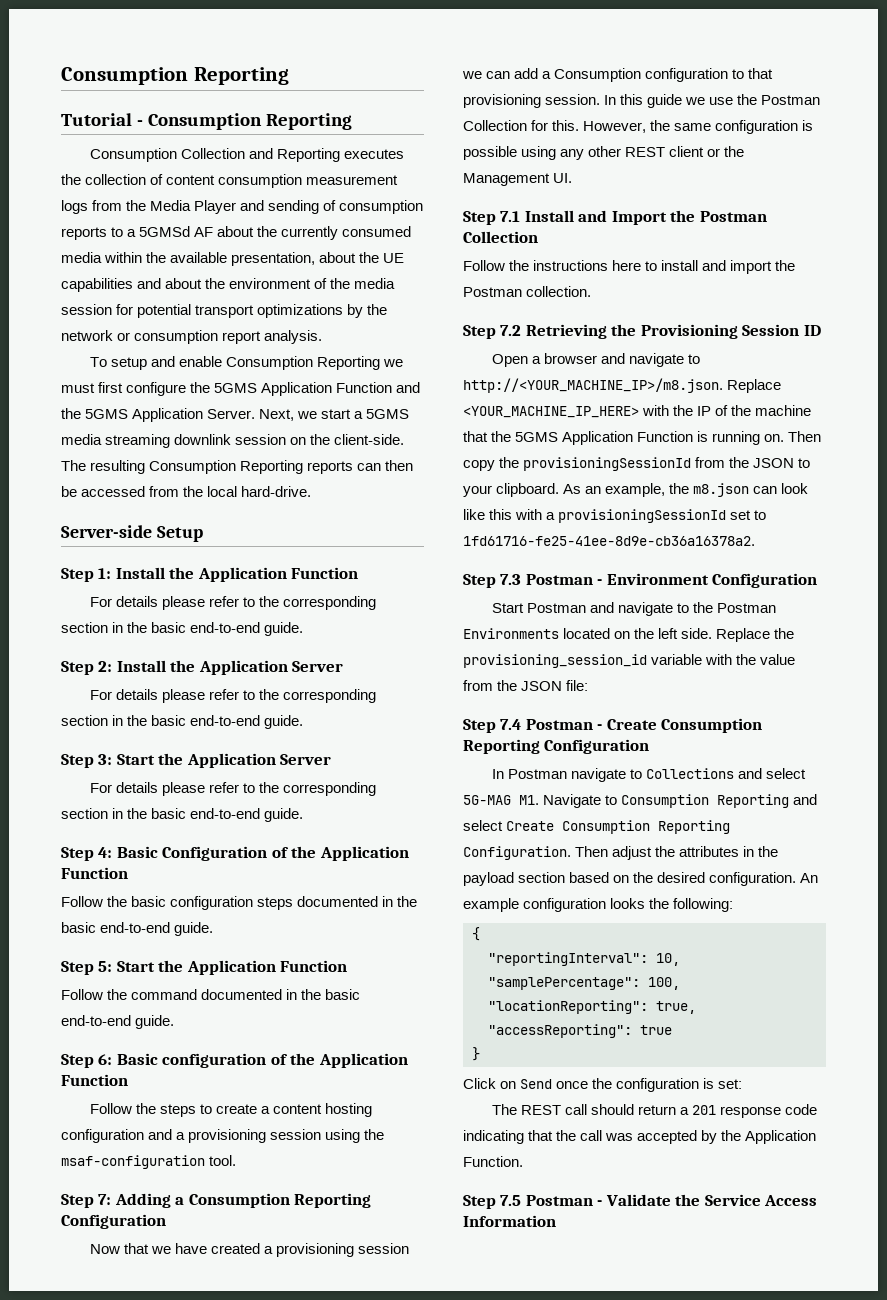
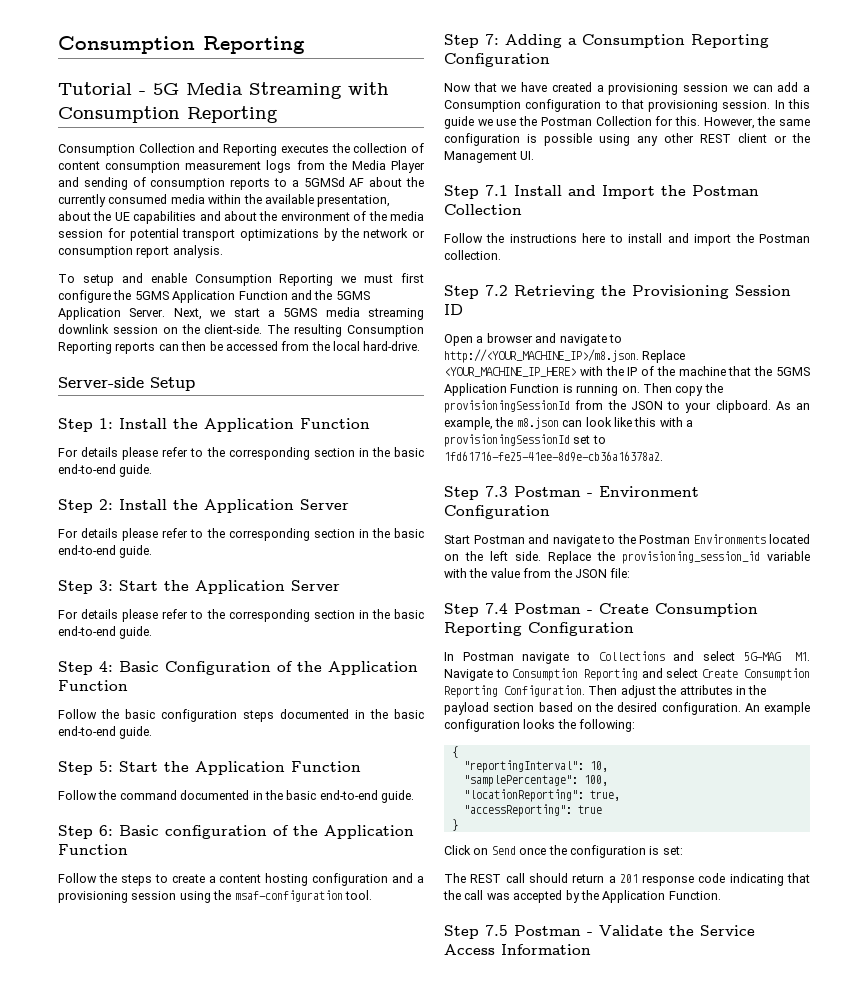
- Tutorial - Consumption Reporting
+ Tutorial - 5G Media Streaming with Consumption Reporting

